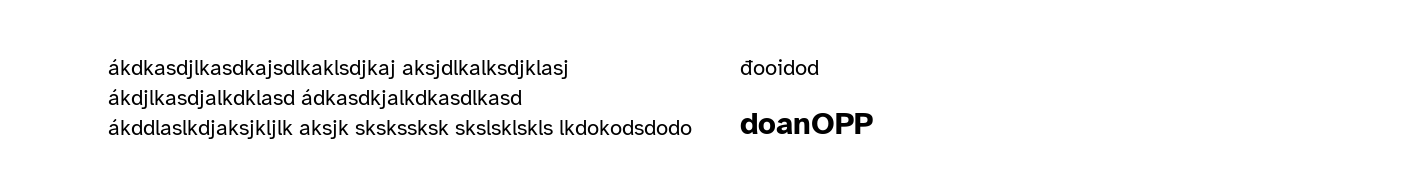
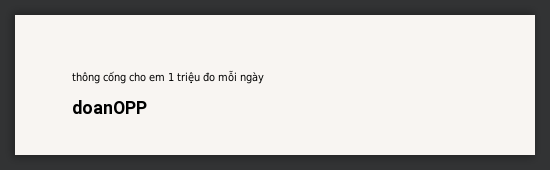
- ákdkasdjlkasdkajsdlkaklsdjkaj aksjdlkalksdjklasj ákdjlkasdjalkdklasd ádkasdkjalkdkasdlkasd ákddlaslkdjaksjkljlk aksjk skskssksk skslsklskls lkdokodsdodo đooidod
+ thông cống cho em 1 triệu đo mỗi ngày

